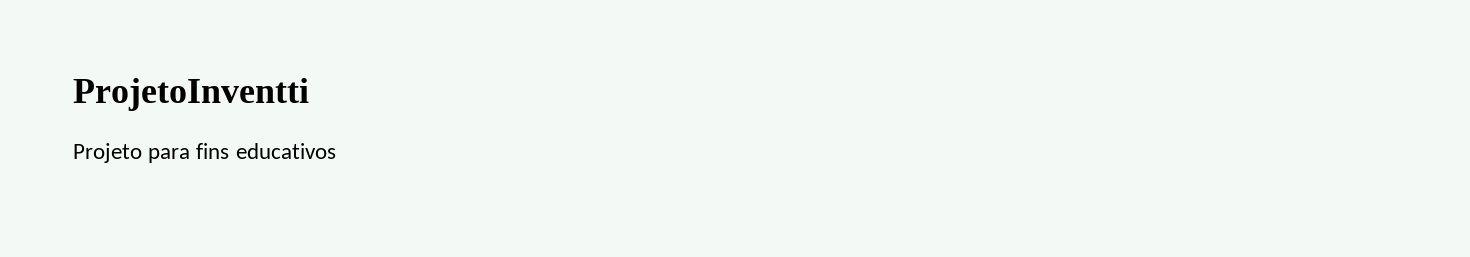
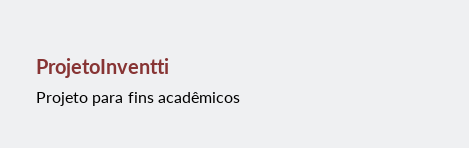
- Projeto para fins educativos
+ Projeto para fins acadêmicos

